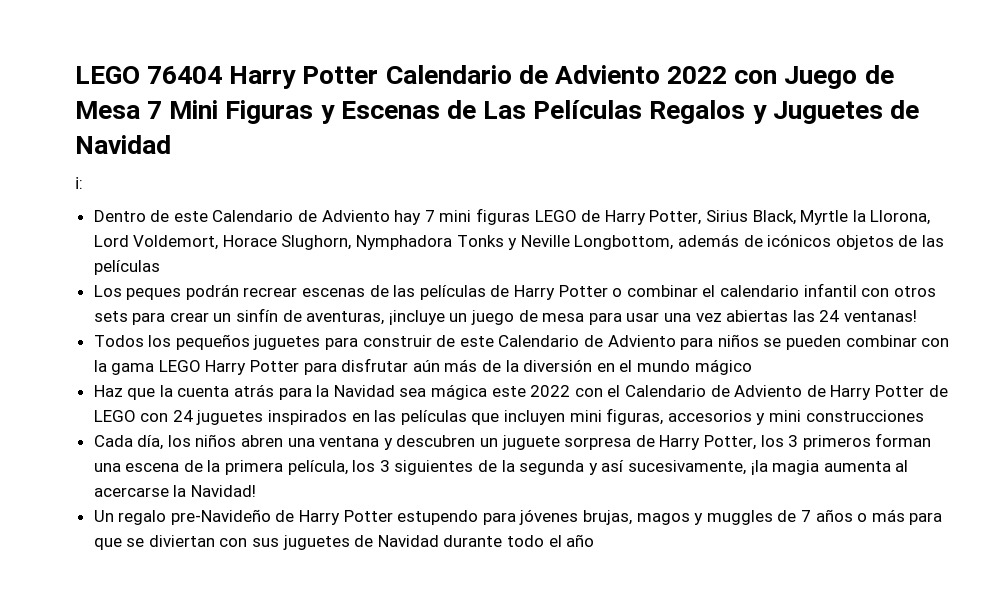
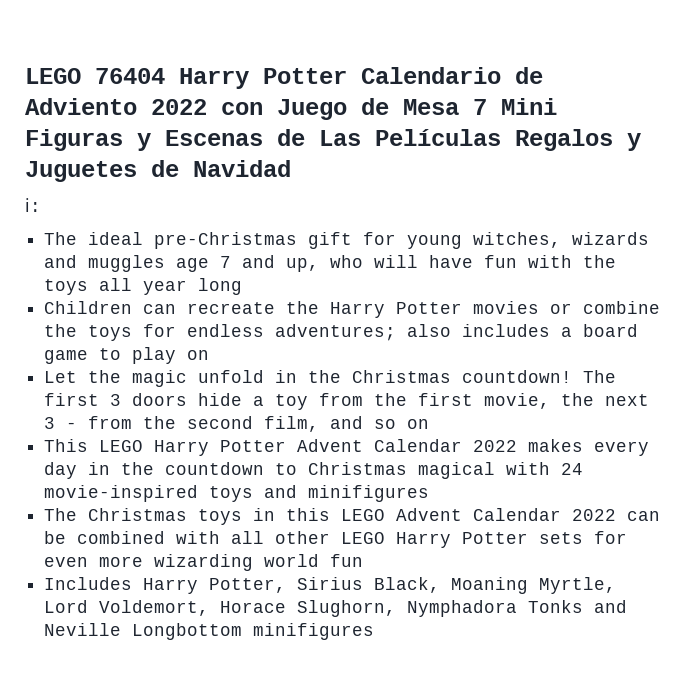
- Dentro de este Calendario de Adviento hay 7 mini figuras LEGO de Harry Potter, Sirius Black, Myrtle la Llorona, Lord Voldemort, Horace Slughorn, Nymphadora Tonks y Neville Longbottom, además de icónicos objetos de las películas
- Los peques podrán recrear escenas de las películas de Harry Potter o combinar el calendario infantil con otros sets para crear un sinfín de aventuras, ¡incluye un juego de mesa para usar una vez abiertas las 24 ventanas!
- Todos los pequeños juguetes para construir de este Calendario de Adviento para niños se pueden combinar con la gama LEGO Harry Potter para disfrutar aún más de la diversión en el mundo mágico
- Haz que la cuenta atrás para la Navidad sea mágica este 2022 con el Calendario de Adviento de Harry Potter de LEGO con 24 juguetes inspirados en las películas que incluyen mini figuras, accesorios y mini construcciones
- Cada día, los niños abren una ventana y descubren un juguete sorpresa de Harry Potter, los 3 primeros forman una escena de la primera película, los 3 siguientes de la segunda y así sucesivamente, ¡la magia aumenta al acercarse la Navidad!
- Un regalo pre-Navideño de Harry Potter estupendo para jóvenes brujas, magos y muggles de 7 años o más para que se diviertan con sus juguetes de Navidad durante todo el año
+ The ideal pre-Christmas gift for young witches, wizards and muggles age 7 and up, who will have fun with the toys all year long
+ Children can recreate the Harry Potter movies or combine the toys for endless adventures; also includes a board game to play on
+ Let the magic unfold in the Christmas countdown! The first 3 doors hide a toy from the first movie, the next 3 - from the second film, and so on
+ This LEGO Harry Potter Advent Calendar 2022 makes every day in the countdown to Christmas magical with 24 movie-inspired toys and minifigures
+ The Christmas toys in this LEGO Advent Calendar 2022 can be combined with all other LEGO Harry Potter sets for even more wizarding world fun
+ Includes Harry Potter, Sirius Black, Moaning Myrtle, Lord Voldemort, Horace Slughorn, Nymphadora Tonks and Neville Longbottom minifigures

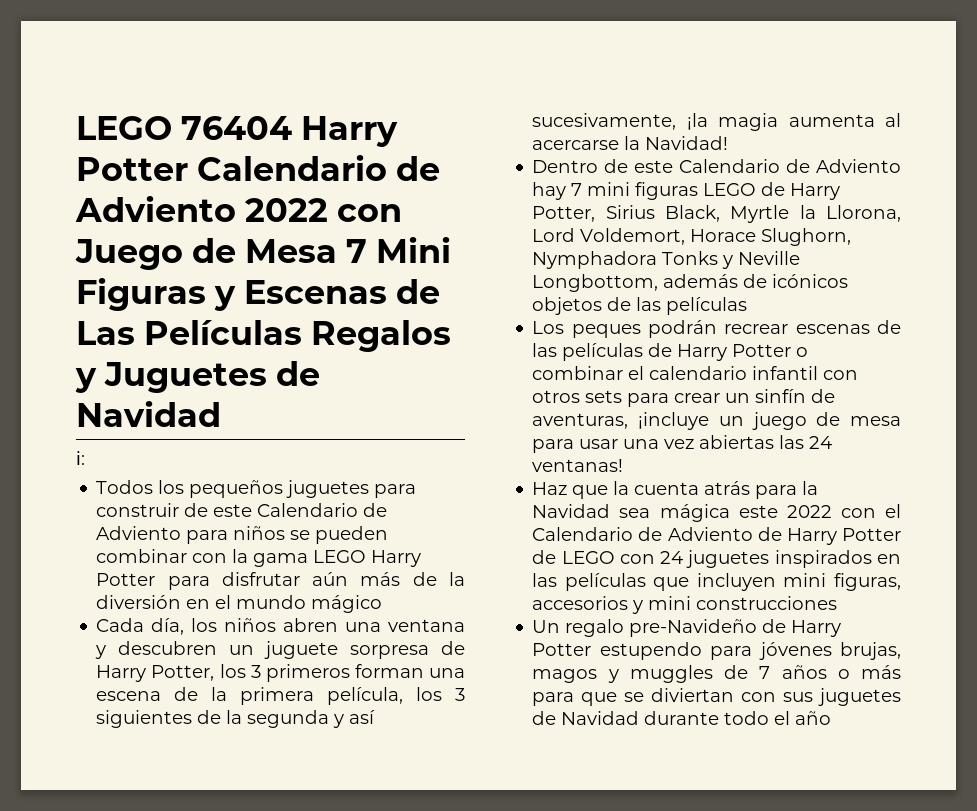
- The ideal pre-Christmas gift for young witches, wizards and muggles age 7 and up, who will have fun with the toys all year long
- Children can recreate the Harry Potter movies or combine the toys for endless adventures; also includes a board game to play on
- Let the magic unfold in the Christmas countdown! The first 3 doors hide a toy from the first movie, the next 3 - from the second film, and so on
- This LEGO Harry Potter Advent Calendar 2022 makes every day in the countdown to Christmas magical with 24 movie-inspired toys and minifigures
- The Christmas toys in this LEGO Advent Calendar 2022 can be combined with all other LEGO Harry Potter sets for even more wizarding world fun
- Includes Harry Potter, Sirius Black, Moaning Myrtle, Lord Voldemort, Horace Slughorn, Nymphadora Tonks and Neville Longbottom minifigures
+ Todos los pequeños juguetes para construir de este Calendario de Adviento para niños se pueden combinar con la gama LEGO Harry Potter para disfrutar aún más de la diversión en el mundo mágico
+ Cada día, los niños abren una ventana y descubren un juguete sorpresa de Harry Potter, los 3 primeros forman una escena de la primera película, los 3 siguientes de la segunda y así sucesivamente, ¡la magia aumenta al acercarse la Navidad!
+ Dentro de este Calendario de Adviento hay 7 mini figuras LEGO de Harry Potter, Sirius Black, Myrtle la Llorona, Lord Voldemort, Horace Slughorn, Nymphadora Tonks y Neville Longbottom, además de icónicos objetos de las películas
+ Los peques podrán recrear escenas de las películas de Harry Potter o combinar el calendario infantil con otros sets para crear un sinfín de aventuras, ¡incluye un juego de mesa para usar una vez abiertas las 24 ventanas!
+ Haz que la cuenta atrás para la Navidad sea mágica este 2022 con el Calendario de Adviento de Harry Potter de LEGO con 24 juguetes inspirados en las películas que incluyen mini figuras, accesorios y mini construcciones
+ Un regalo pre-Navideño de Harry Potter estupendo para jóvenes brujas, magos y muggles de 7 años o más para que se diviertan con sus juguetes de Navidad durante todo el año

